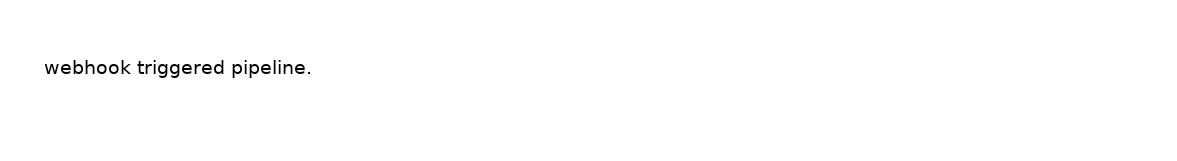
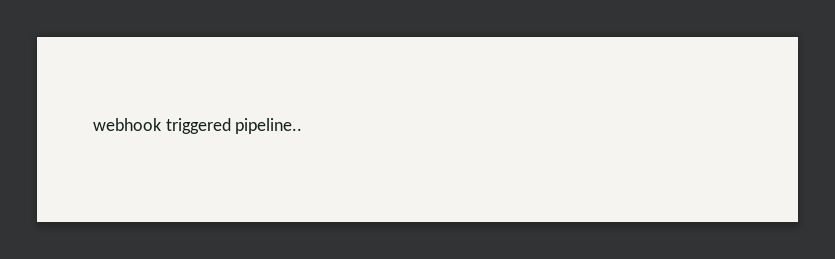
- webhook triggered pipeline.
+ webhook triggered pipeline..

